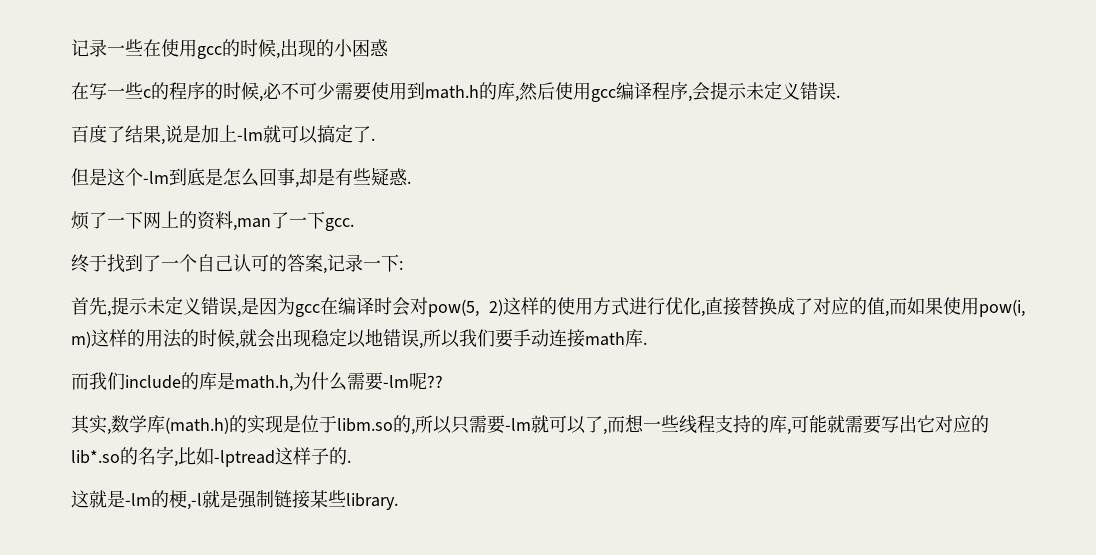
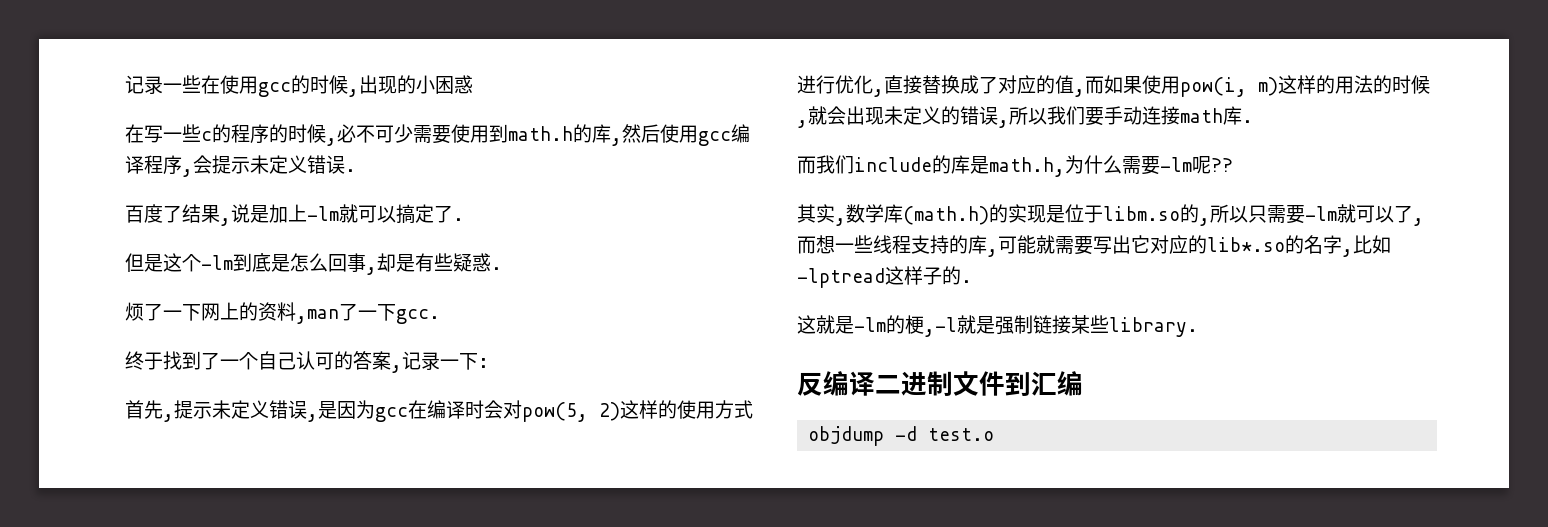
- 首先,提示未定义错误,是因为gcc在编译时会对pow(5, 2)这样的使用方式进行优化,直接替换成了对应的值,而如果使用pow(i, m)这样的用法的时候,就会出现稳定以地错误,所以我们要手动连接math库.
+ 首先,提示未定义错误,是因为gcc在编译时会对pow(5, 2)这样的使用方式进行优化,直接替换成了对应的值,而如果使用pow(i, m)这样的用法的时候,就会出现未定义的错误,所以我们要手动连接math库.
+ 反编译二进制文件到汇编
+ objdump -d test.o

